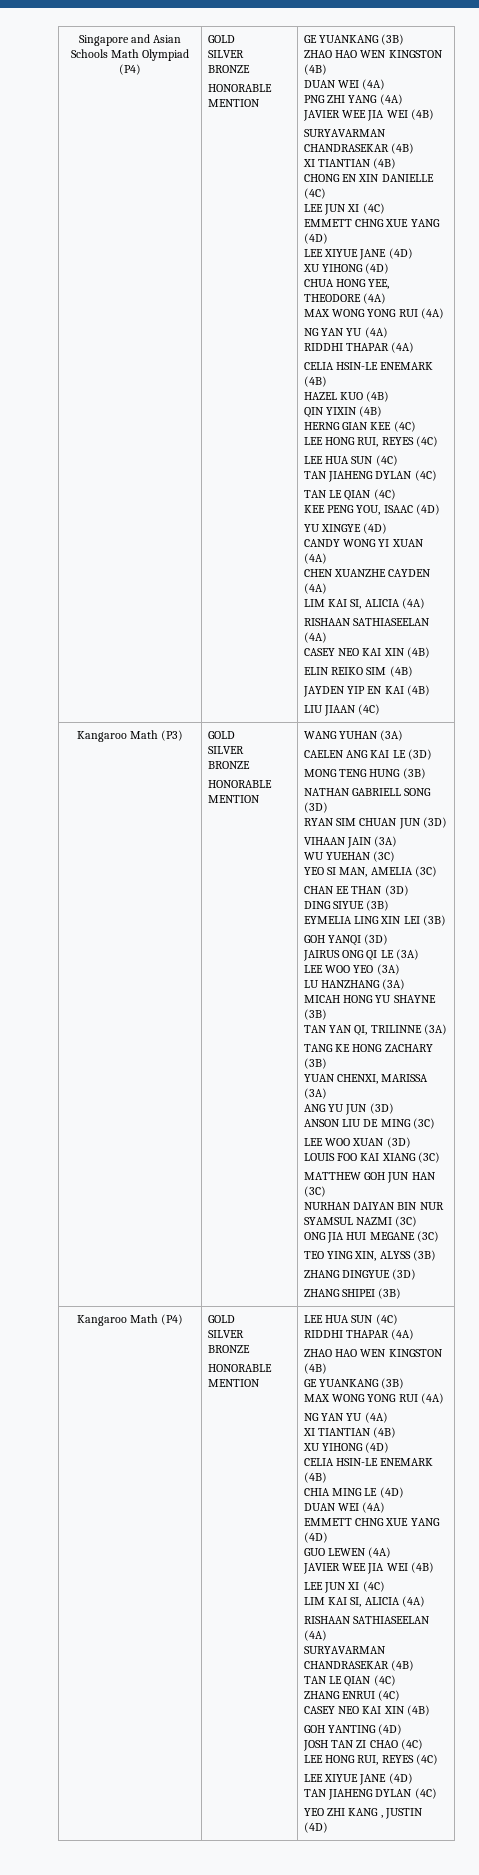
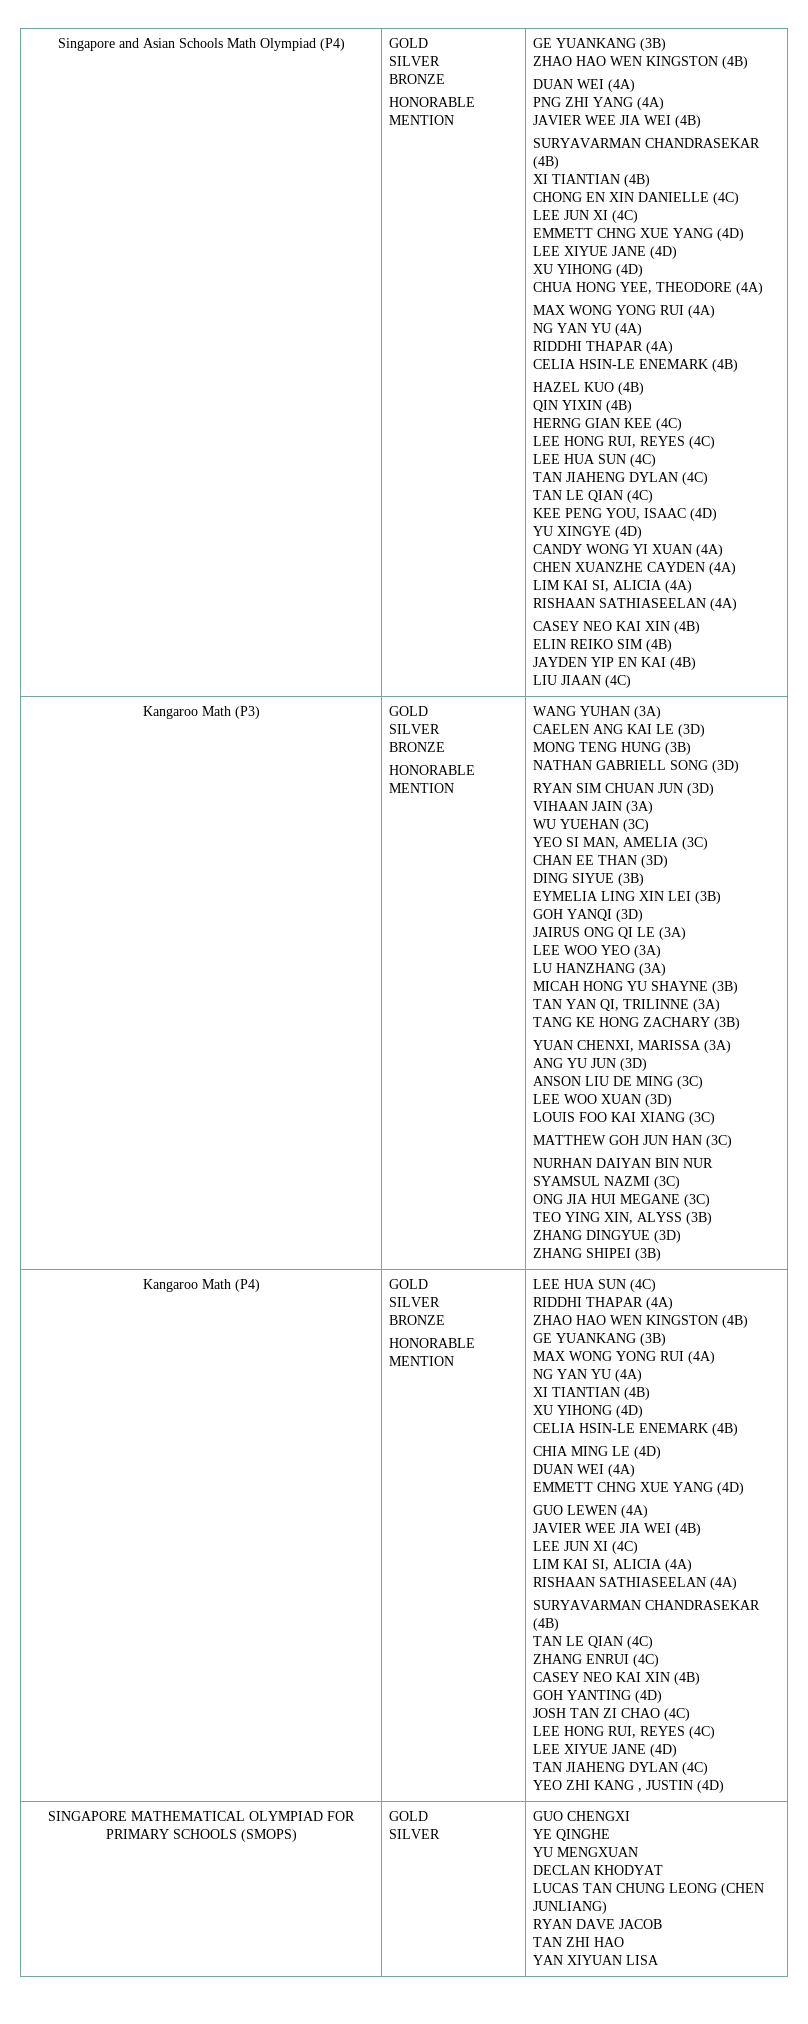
+ SINGAPORE MATHEMATICAL OLYMPIAD FOR PRIMARY SCHOOLS (SMOPS) | GOLD
+ SILVER | GUO CHENGXI
+ YE QINGHE
+ YU MENGXUAN
+ DECLAN KHODYAT
+ LUCAS TAN CHUNG LEONG (CHEN JUNLIANG)
+ RYAN DAVE JACOB
+ TAN ZHI HAO
+ YAN XIYUAN LISA

